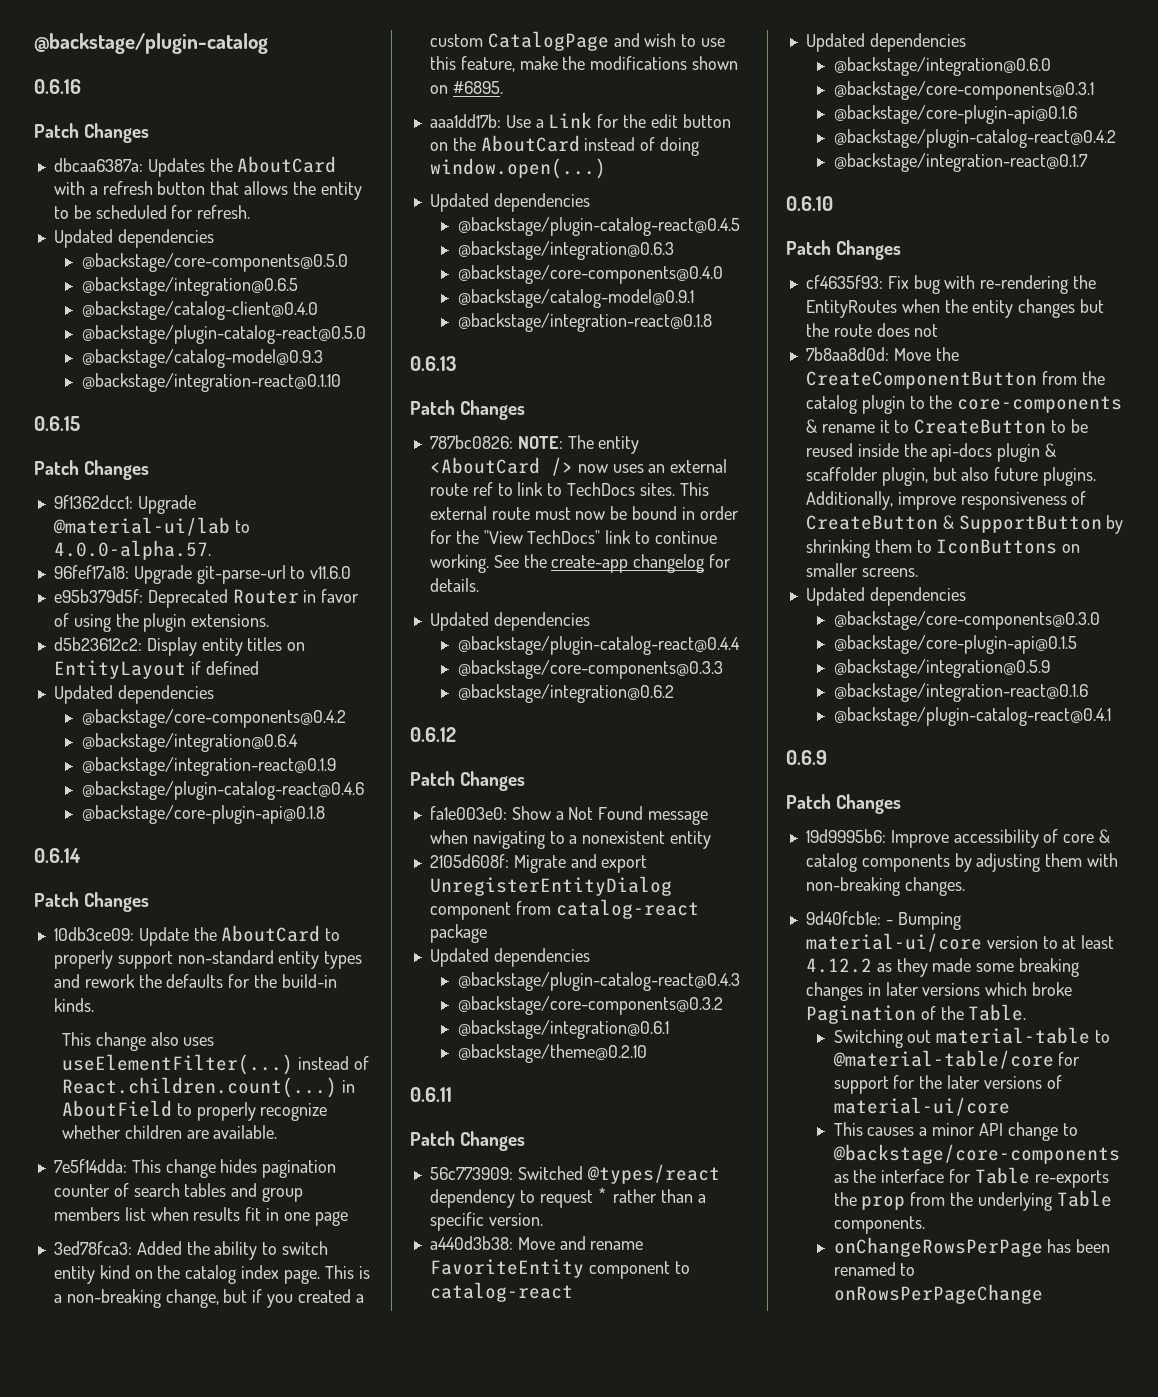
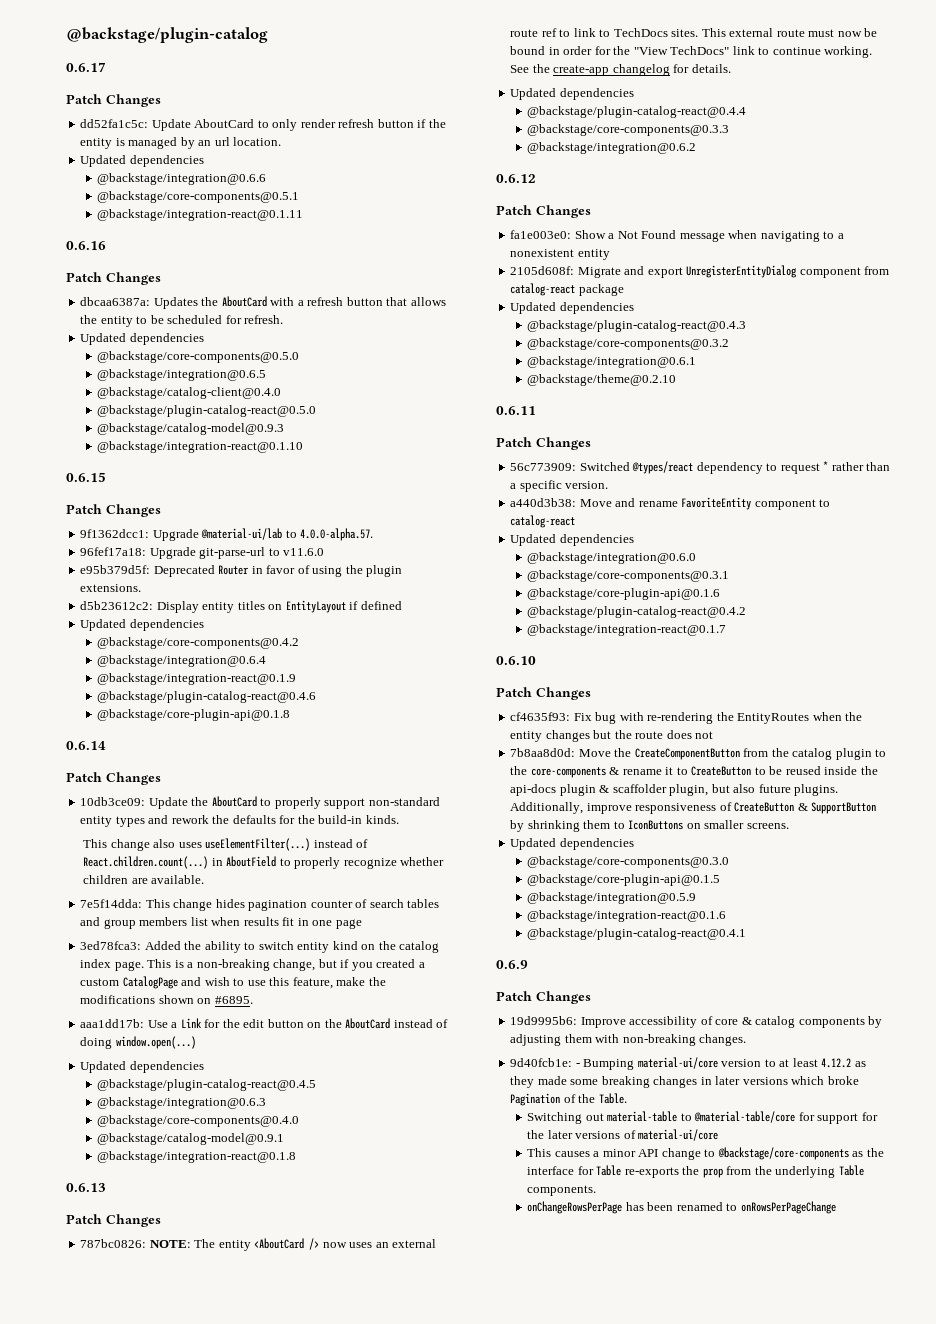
+ 0.6.17
+ Patch Changes
+ dd52fa1c5c: Update AboutCard to only render refresh button if the entity is managed by an url location.
+ Updated dependencies
+ @backstage/integration@0.6.6
+ @backstage/core-components@0.5.1
+ @backstage/integration-react@0.1.11

